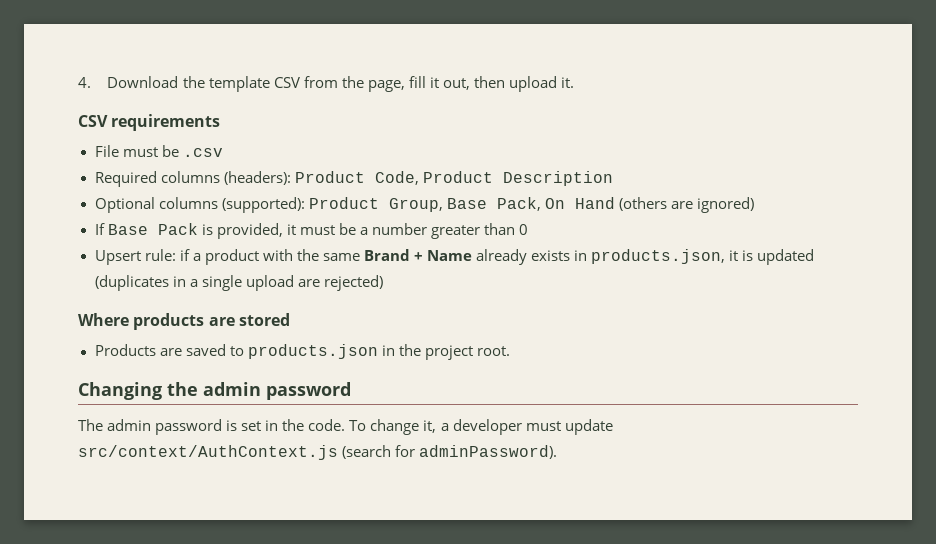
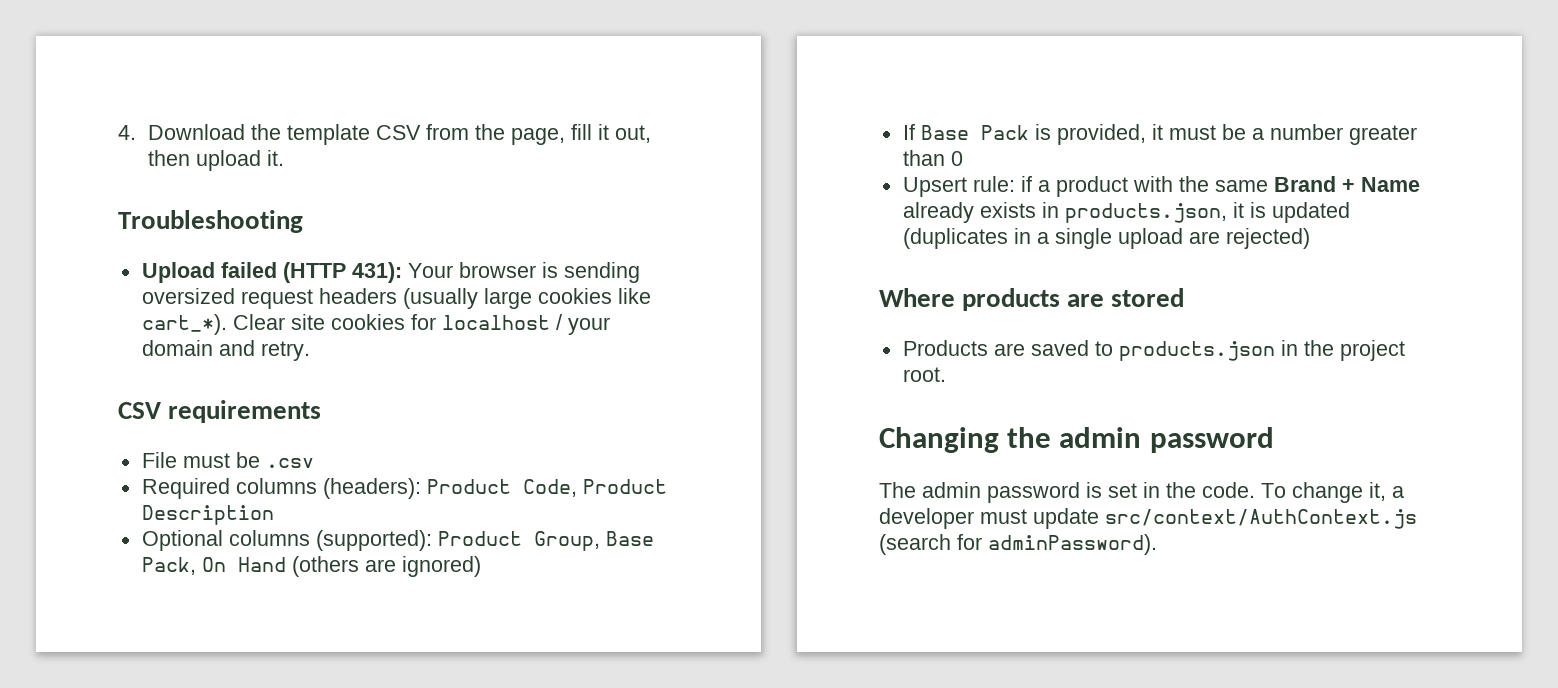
+ Troubleshooting
+ Upload failed (HTTP 431): Your browser is sending oversized request headers (usually large cookies like cart_*). Clear site cookies for localhost / your domain and retry.

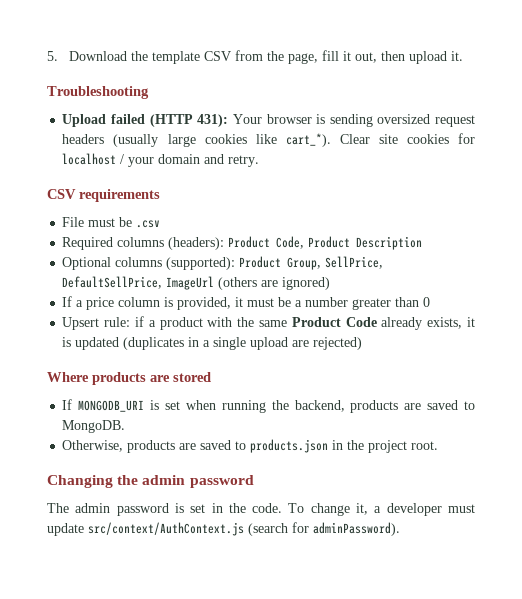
- 4. Download the template CSV from the page, fill it out, then upload it.
+ 5. Download the template CSV from the page, fill it out, then upload it.
- Optional columns (supported): Product Group, Base Pack, On Hand (others are ignored)
+ Optional columns (supported): Product Group, SellPrice, DefaultSellPrice, ImageUrl (others are ignored)
- If Base Pack is provided, it must be a number greater than 0
+ If a price column is provided, it must be a number greater than 0
- Upsert rule: if a product with the same Brand + Name already exists in products.json, it is updated (duplicates in a single upload are rejected)
+ Upsert rule: if a product with the same Product Code already exists, it is updated (duplicates in a single upload are rejected)
- Products are saved to products.json in the project root.
+ If MONGODB_URI is set when running the backend, products are saved to MongoDB.
+ Otherwise, products are saved to products.json in the project root.

